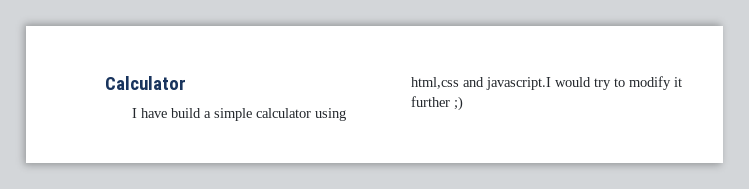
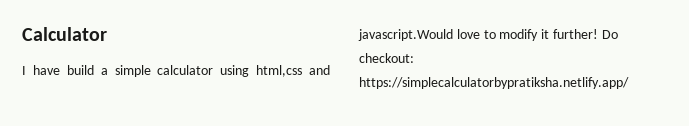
- I have build a simple calculator using html,css and javascript.I would try to modify it further ;)
+ I have build a simple calculator using html,css and javascript.Would love to modify it further! Do checkout: https://simplecalculatorbypratiksha.netlify.app/

